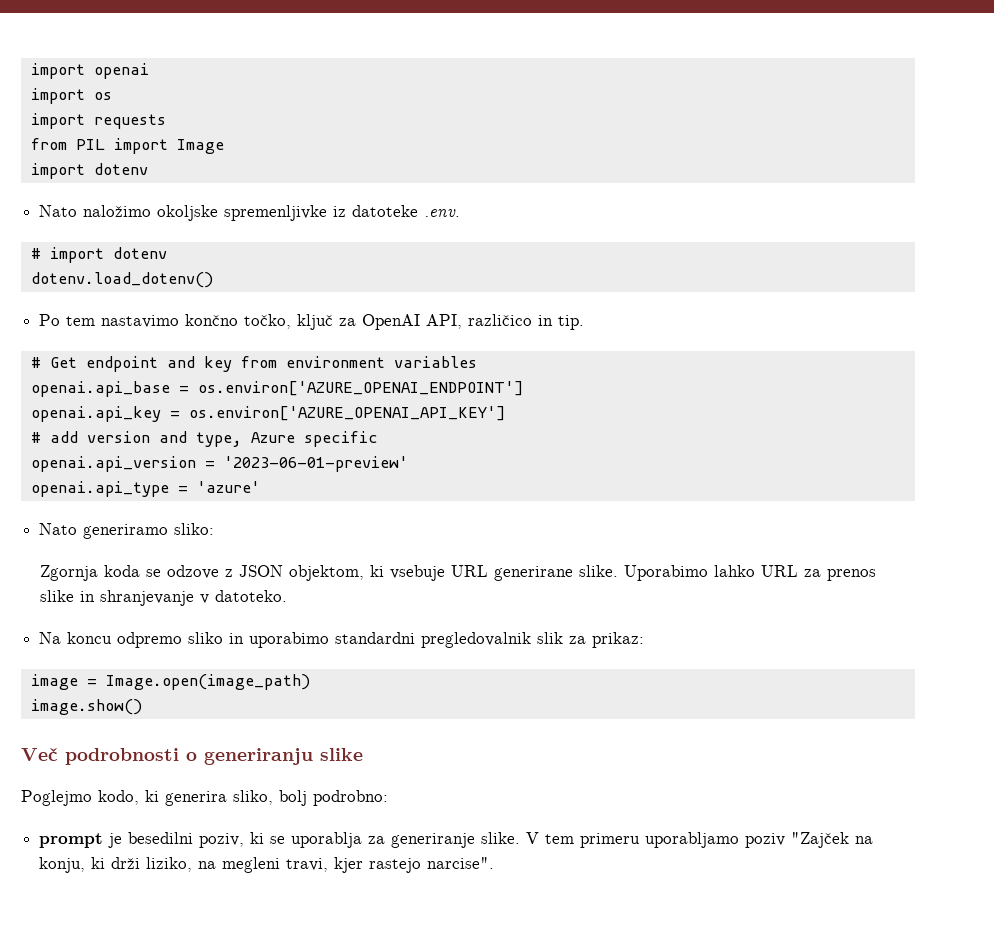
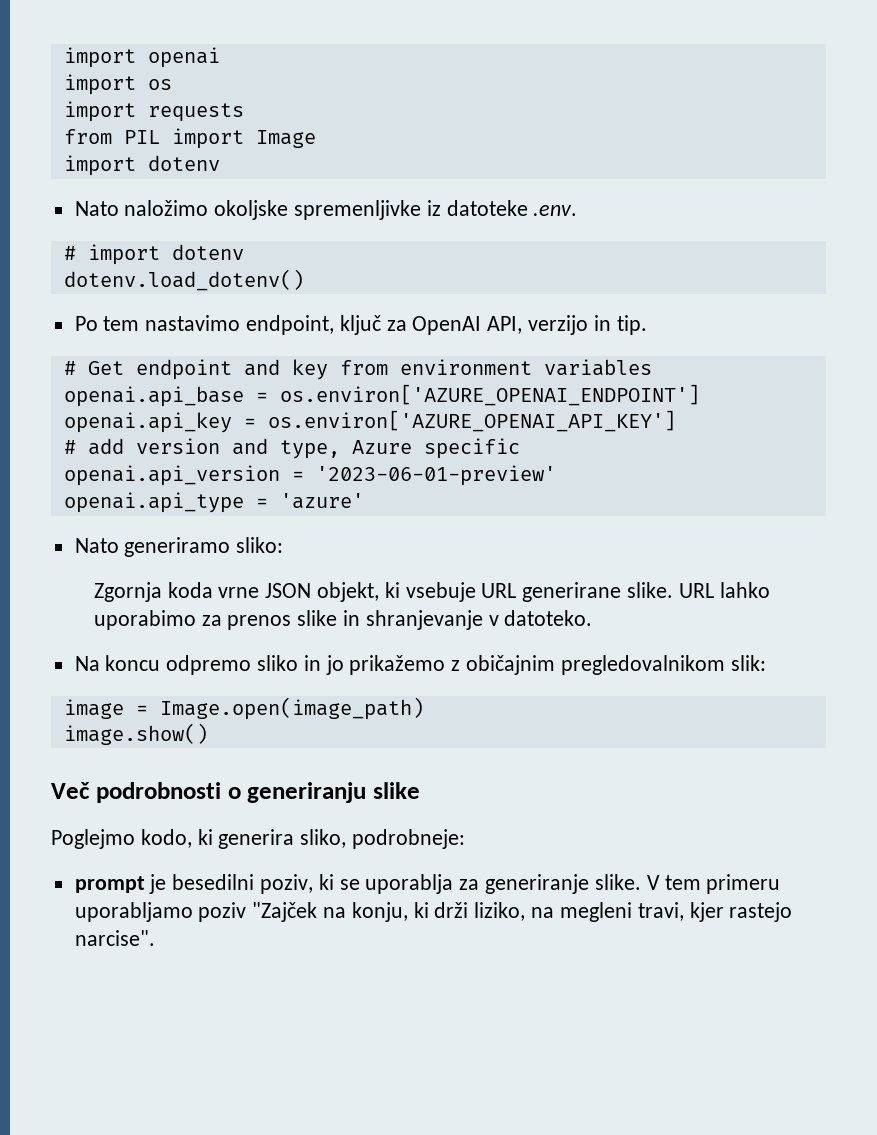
- Po tem nastavimo končno točko, ključ za OpenAI API, različico in tip.
+ Po tem nastavimo endpoint, ključ za OpenAI API, verzijo in tip.
- Zgornja koda se odzove z JSON objektom, ki vsebuje URL generirane slike.
+ Zgornja koda vrne JSON objekt, ki vsebuje URL generirane slike.
- Uporabimo lahko URL za prenos slike in shranjevanje v datoteko.
+ URL lahko uporabimo za prenos slike in shranjevanje v datoteko.
- Na koncu odpremo sliko in uporabimo standardni pregledovalnik slik za prikaz:
+ Na koncu odpremo sliko in jo prikažemo z običajnim pregledovalnikom slik:
- Poglejmo kodo, ki generira sliko, bolj podrobno:
+ Poglejmo kodo, ki generira sliko, podrobneje:

